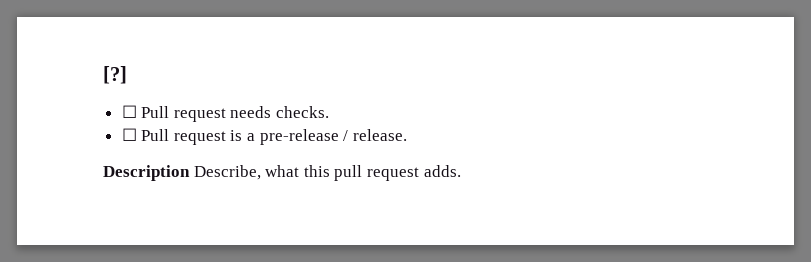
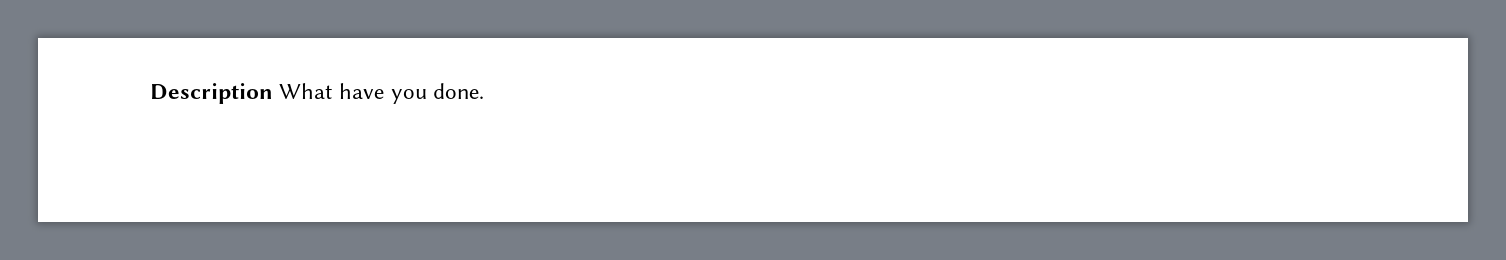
- [?]
- ☐ Pull request needs checks.
- ☐ Pull request is a pre-release / release.
- Description Describe, what this pull request adds.
+ Description What have you done.

